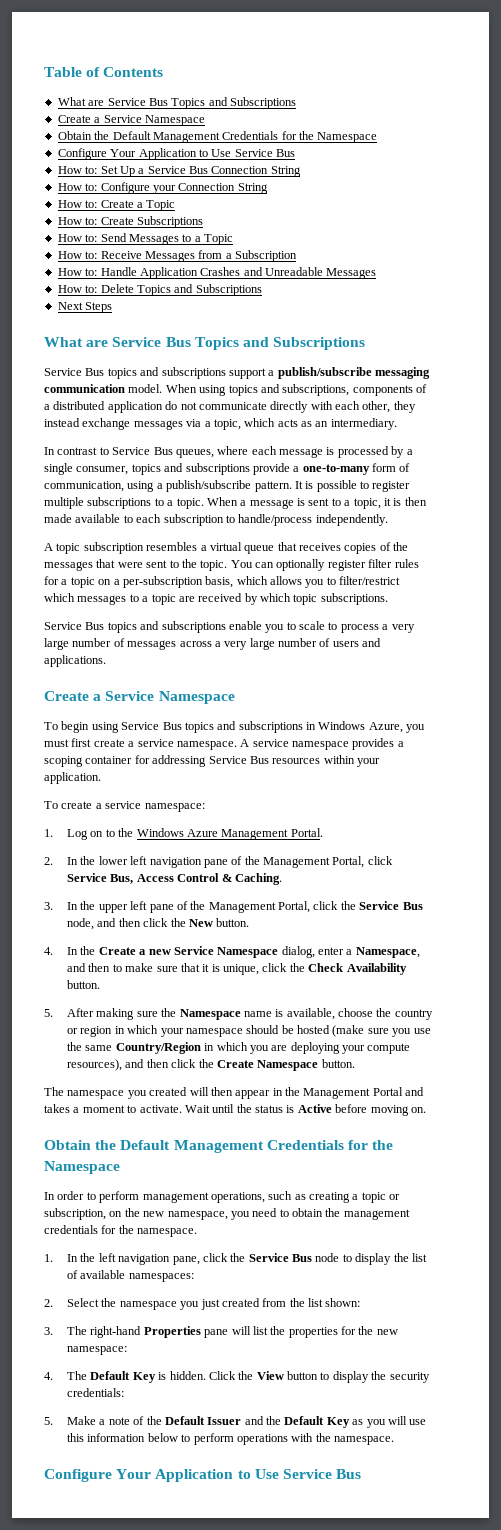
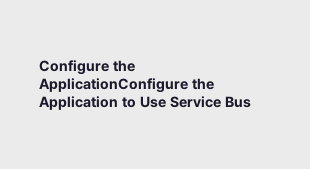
- Table of Contents
- What are Service Bus Topics and Subscriptions
- Create a Service Namespace
- Obtain the Default Management Credentials for the Namespace
- Configure Your Application to Use Service Bus
- How to: Set Up a Service Bus Connection String
- How to: Configure your Connection String
- How to: Create a Topic
- How to: Create Subscriptions
- How to: Send Messages to a Topic
- How to: Receive Messages from a Subscription
- How to: Handle Application Crashes and Unreadable Messages
- How to: Delete Topics and Subscriptions
- Next Steps
- What are Service Bus Topics and Subscriptions
- Service Bus topics and subscriptions support a publish/subscribe messaging communication model. When using topics and subscriptions, components of a distributed application do not communicate directly with each other, they instead exchange messages via a topic, which acts as an intermediary.
- In contrast to Service Bus queues, where each message is processed by a single consumer, topics and subscriptions provide a one-to-many form of communication, using a publish/subscribe pattern. It is possible to register multiple subscriptions to a topic. When a message is sent to a topic, it is then made available to each subscription to handle/process independently.
- A topic subscription resembles a virtual queue that receives copies of the messages that were sent to the topic. You can optionally register filter rules for a topic on a per-subscription basis, which allows you to filter/restrict which messages to a topic are received by which topic subscriptions.
- Service Bus topics and subscriptions enable you to scale to process a very large number of messages across a very large number of users and applications.
- Create a Service Namespace
- To begin using Service Bus topics and subscriptions in Windows Azure, you must first create a service namespace. A service namespace provides a scoping container for addressing Service Bus resources within your application.
- To create a service namespace:
- 1. Log on to the Windows Azure Management Portal.
- 2. In the lower left navigation pane of the Management Portal, click Service Bus, Access Control & Caching.
- 3. In the upper left pane of the Management Portal, click the Service Bus node, and then click the New button.
- 4. In the Create a new Service Namespace dialog, enter a Namespace, and then to make sure that it is unique, click the Check Availability button.
- 5. After making sure the Namespace name is available, choose the country or region in which your namespace should be hosted (make sure you use the same Country/Region in which you are deploying your compute resources), and then click the Create Namespace button.
- The namespace you created will then appear in the Management Portal and takes a moment to activate. Wait until the status is Active before moving on.
- Obtain the Default Management Credentials for the Namespace
- In order to perform management operations, such as creating a topic or subscription, on the new namespace, you need to obtain the management credentials for the namespace.
- 1. In the left navigation pane, click the Service Bus node to display the list of available namespaces:
- 2. Select the namespace you just created from the list shown:
- 3. The right-hand Properties pane will list the properties for the new namespace:
- 4. The Default Key is hidden. Click the View button to display the security credentials:
- 5. Make a note of the Default Issuer and the Default Key as you will use this information below to perform operations with the namespace.
- Configure Your Application to Use Service Bus
+ Configure the ApplicationConfigure the Application to Use Service Bus

